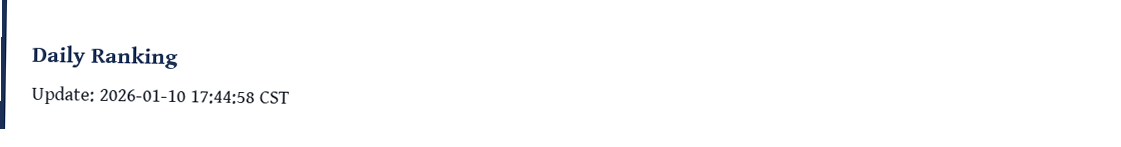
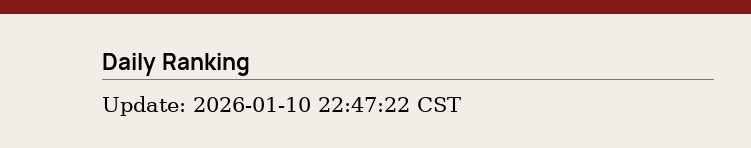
- Update: 2026-01-10 17:44:58 CST
+ Update: 2026-01-10 22:47:22 CST

